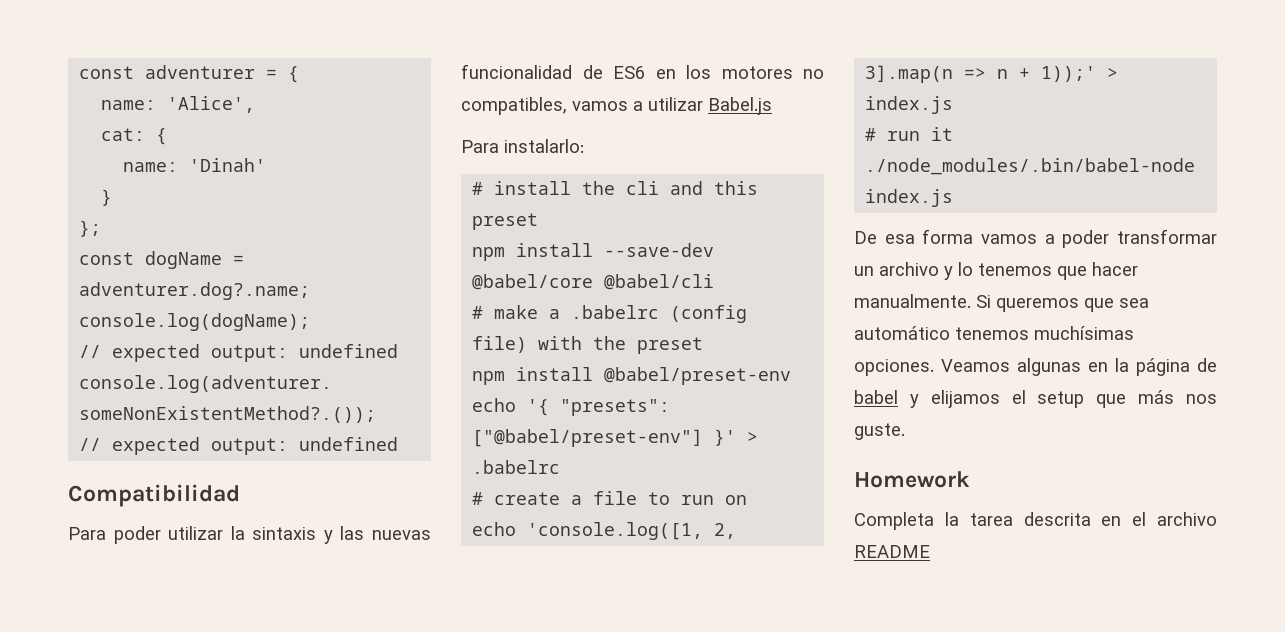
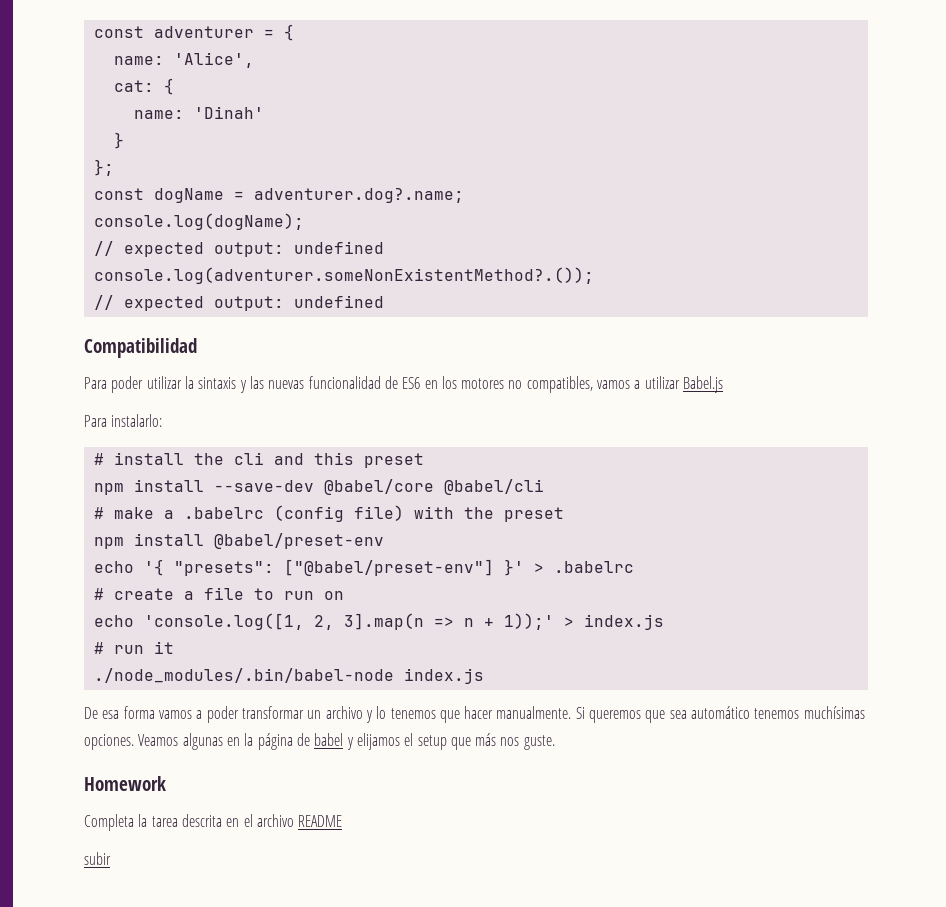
+ subir

